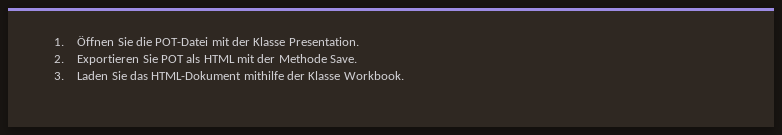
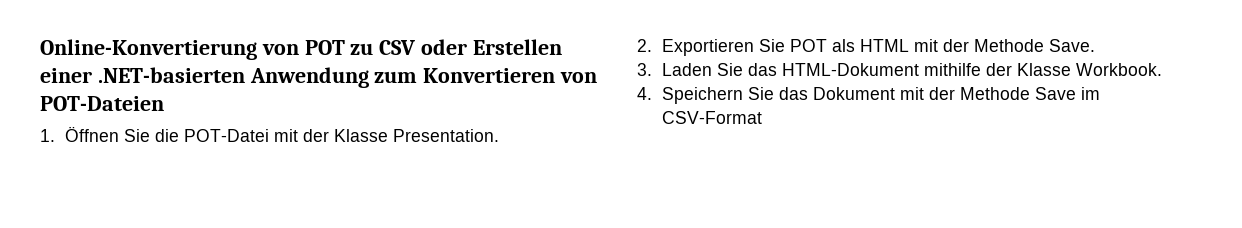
+ Online-Konvertierung von POT zu CSV oder Erstellen einer .NET-basierten Anwendung zum Konvertieren von POT-Dateien
+ 4. Speichern Sie das Dokument mit der Methode Save im CSV-Format

